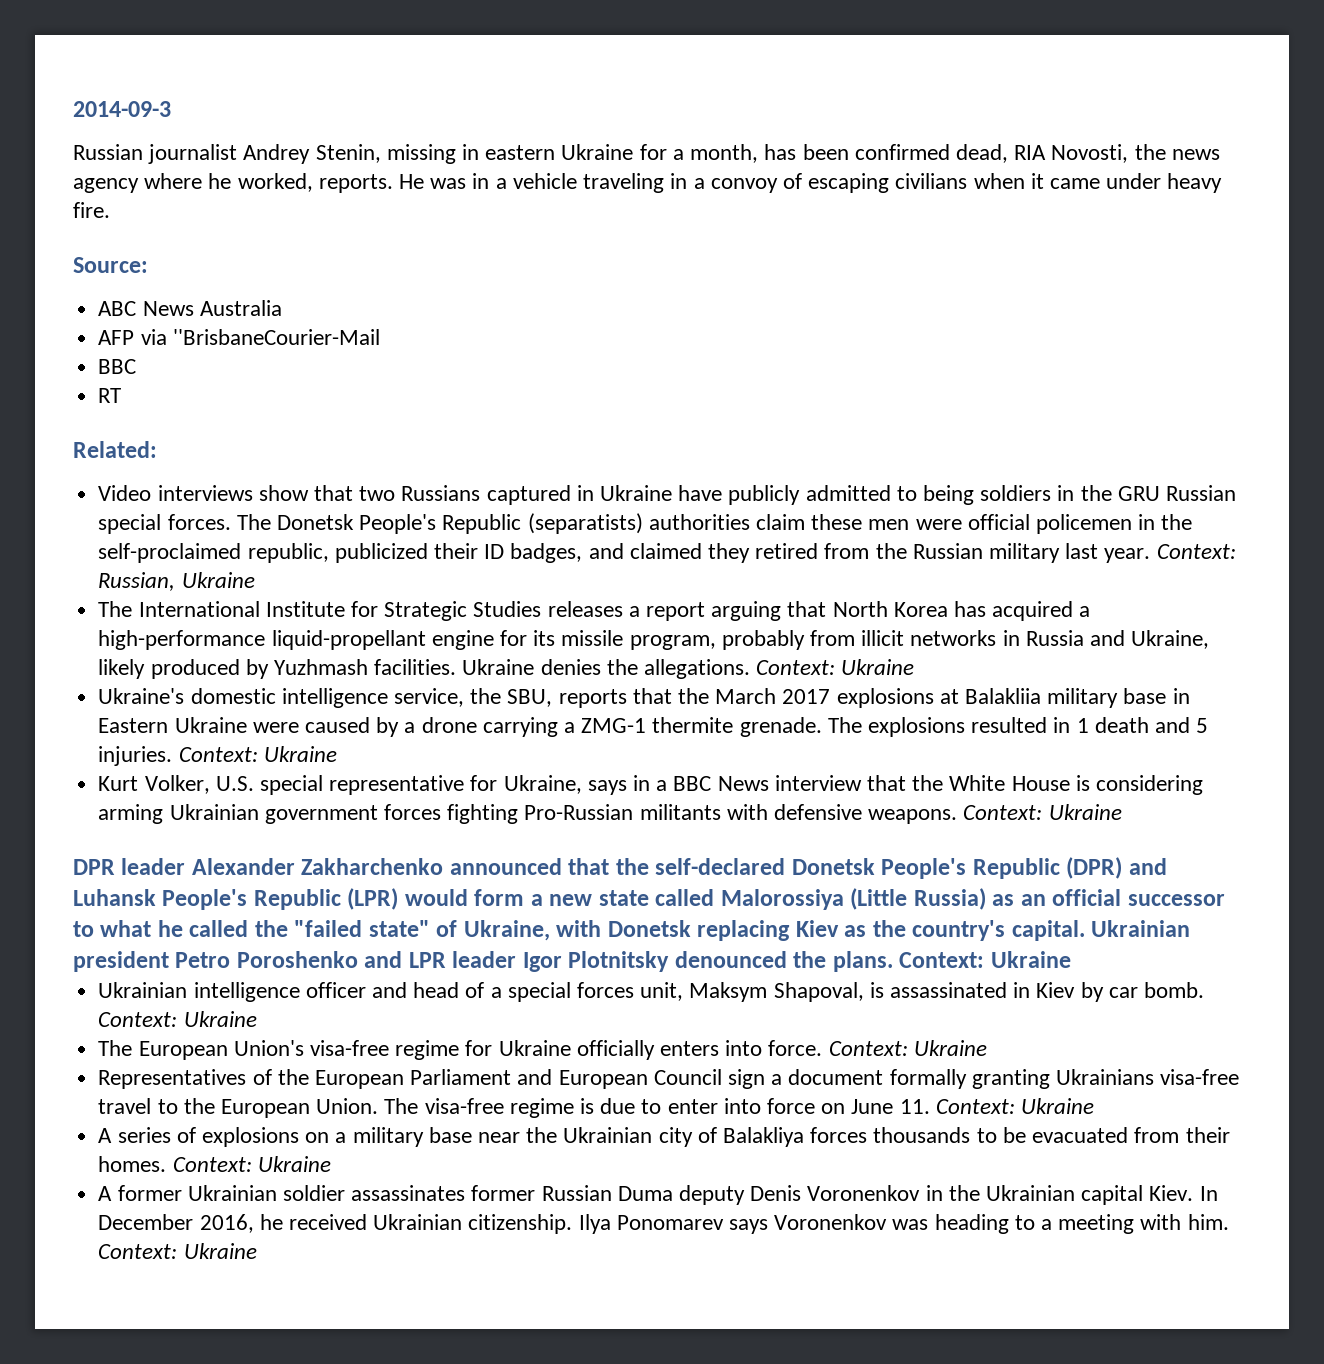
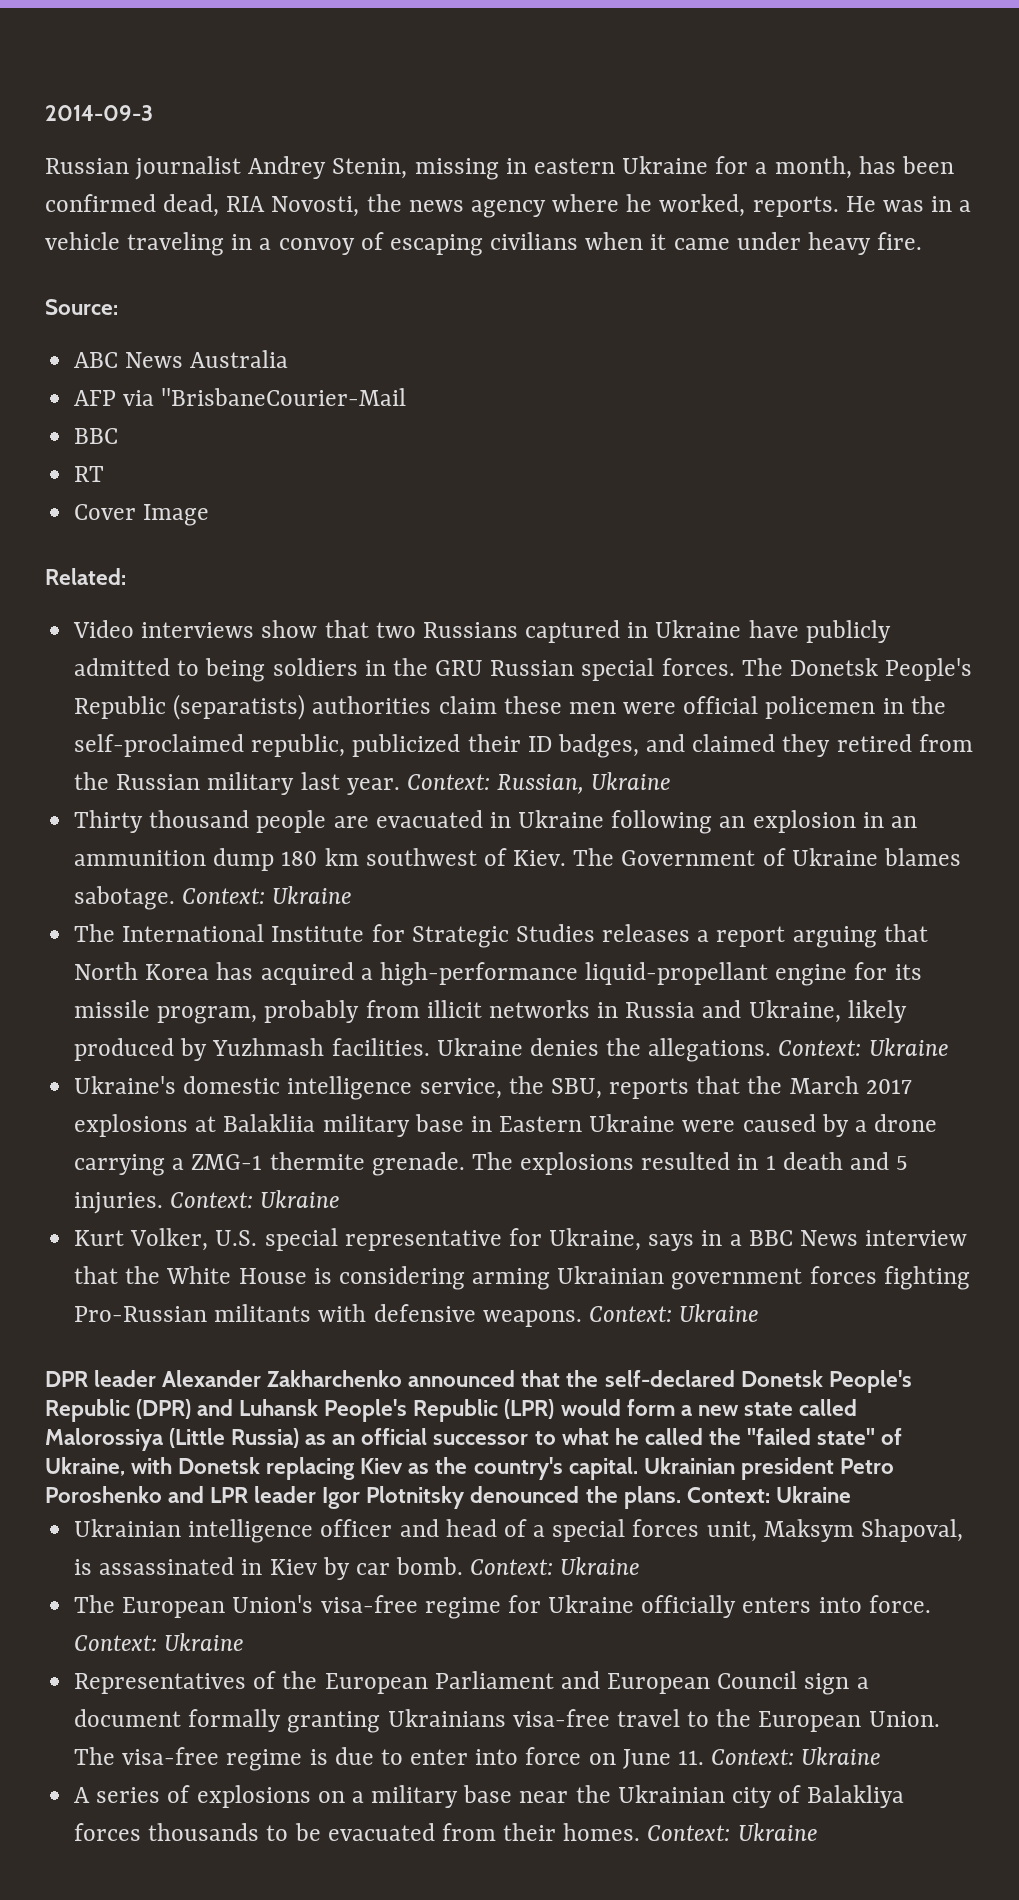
+ Cover Image
+ Thirty thousand people are evacuated in Ukraine following an explosion in an ammunition dump 180 km southwest of Kiev. The Government of Ukraine blames sabotage. Context: Ukraine
- A former Ukrainian soldier assassinates former Russian Duma deputy Denis Voronenkov in the Ukrainian capital Kiev. In December 2016, he received Ukrainian citizenship. Ilya Ponomarev says Voronenkov was heading to a meeting with him. Context: Ukraine

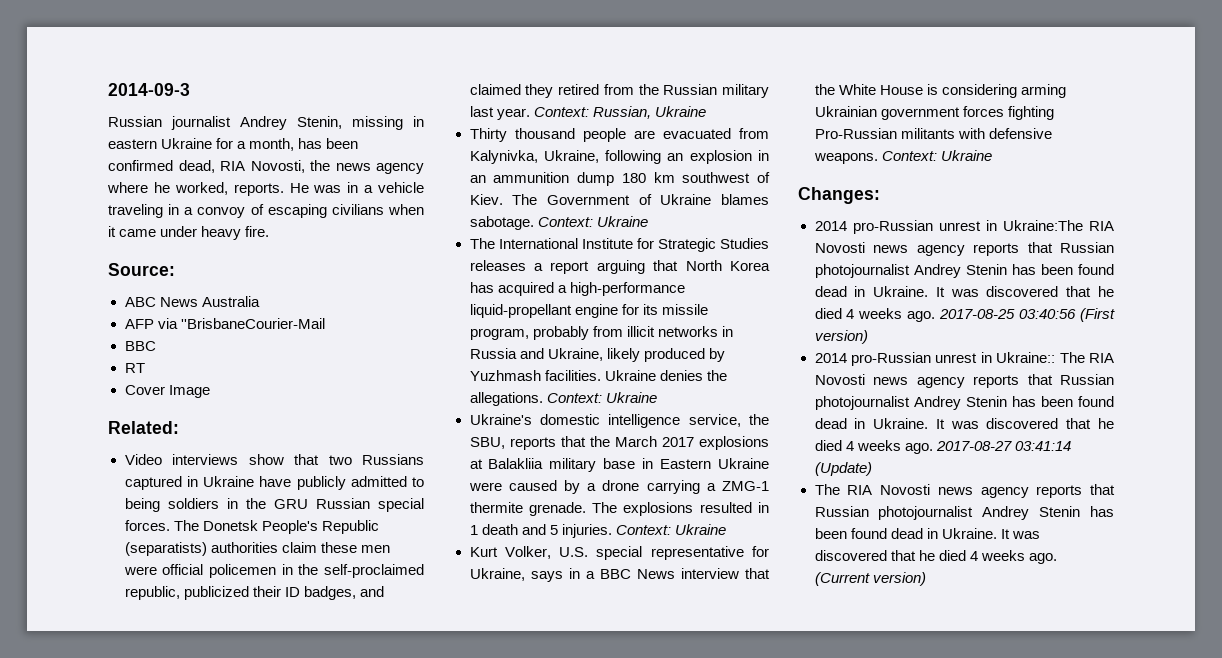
- Thirty thousand people are evacuated in Ukraine following an explosion in an ammunition dump 180 km southwest of Kiev.
+ Thirty thousand people are evacuated from Kalynivka, Ukraine, following an explosion in an ammunition dump 180 km southwest of Kiev.
- DPR leader Alexander Zakharchenko announced that the self-declared Donetsk People's Republic (DPR) and Luhansk People's Republic (LPR) would form a new state called Malorossiya (Little Russia) as an official successor to what he called the "failed state" of Ukraine, with Donetsk replacing Kiev as the country's capital. Ukrainian president Petro Poroshenko and LPR leader Igor Plotnitsky denounced the plans. Context: Ukraine
- Ukrainian intelligence officer and head of a special forces unit, Maksym Shapoval, is assassinated in Kiev by car bomb. Context: Ukraine
- The European Union's visa-free regime for Ukraine officially enters into force. Context: Ukraine
- Representatives of the European Parliament and European Council sign a document formally granting Ukrainians visa-free travel to the European Union. The visa-free regime is due to enter into force on June 11. Context: Ukraine
- A series of explosions on a military base near the Ukrainian city of Balakliya forces thousands to be evacuated from their homes. Context: Ukraine
+ Changes:
+ 2014 pro-Russian unrest in Ukraine:The RIA Novosti news agency reports that Russian photojournalist Andrey Stenin has been found dead in Ukraine. It was discovered that he died 4 weeks ago. 2017-08-25 03:40:56 (First version)
+ 2014 pro-Russian unrest in Ukraine:: The RIA Novosti news agency reports that Russian photojournalist Andrey Stenin has been found dead in Ukraine. It was discovered that he died 4 weeks ago. 2017-08-27 03:41:14 (Update)
+ The RIA Novosti news agency reports that Russian photojournalist Andrey Stenin has been found dead in Ukraine. It was discovered that he died 4 weeks ago. (Current version)

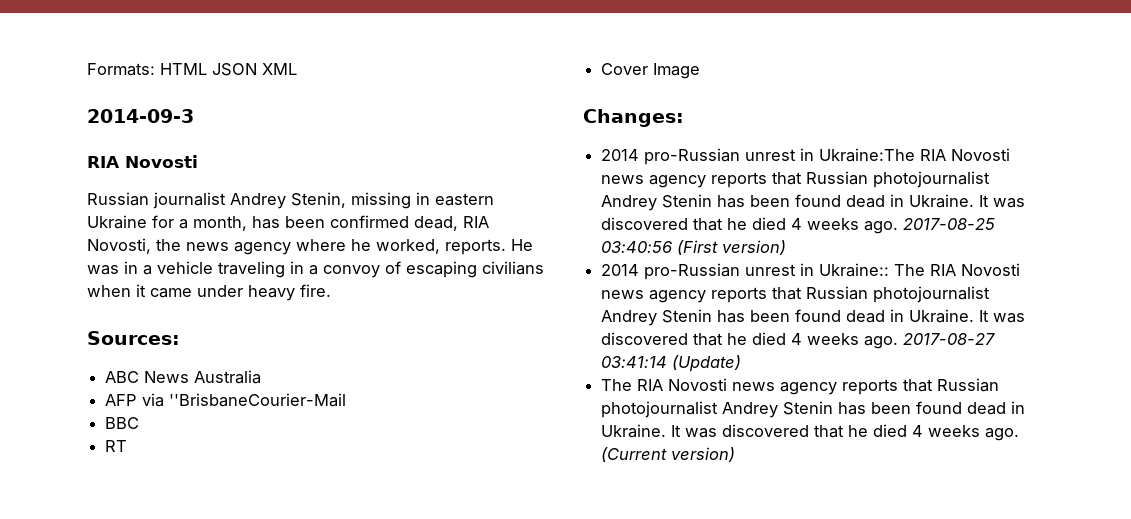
+ Formats: HTML JSON XML
  2014-09-3
+ RIA Novosti
- Source:
+ Sources:
- Related:
- Video interviews show that two Russians captured in Ukraine have publicly admitted to being soldiers in the GRU Russian special forces. The Donetsk People's Republic (separatists) authorities claim these men were official policemen in the self-proclaimed republic, publicized their ID badges, and claimed they retired from the Russian military last year. Context: Russian, Ukraine
- Thirty thousand people are evacuated from Kalynivka, Ukraine, following an explosion in an ammunition dump 180 km southwest of Kiev. The Government of Ukraine blames sabotage. Context: Ukraine
- The International Institute for Strategic Studies releases a report arguing that North Korea has acquired a high-performance liquid-propellant engine for its missile program, probably from illicit networks in Russia and Ukraine, likely produced by Yuzhmash facilities. Ukraine denies the allegations. Context: Ukraine
- Ukraine's domestic intelligence service, the SBU, reports that the March 2017 explosions at Balakliia military base in Eastern Ukraine were caused by a drone carrying a ZMG-1 thermite grenade. The explosions resulted in 1 death and 5 injuries. Context: Ukraine
- Kurt Volker, U.S. special representative for Ukraine, says in a BBC News interview that the White House is considering arming Ukrainian government forces fighting Pro-Russian militants with defensive weapons. Context: Ukraine

